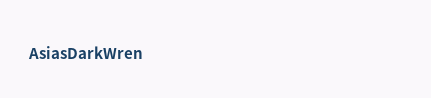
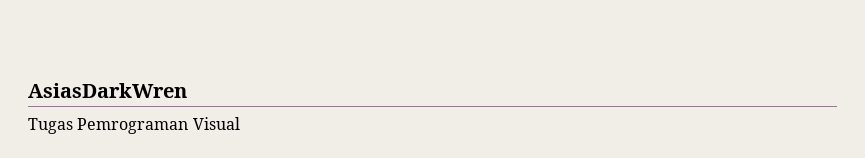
+ Tugas Pemrograman Visual

